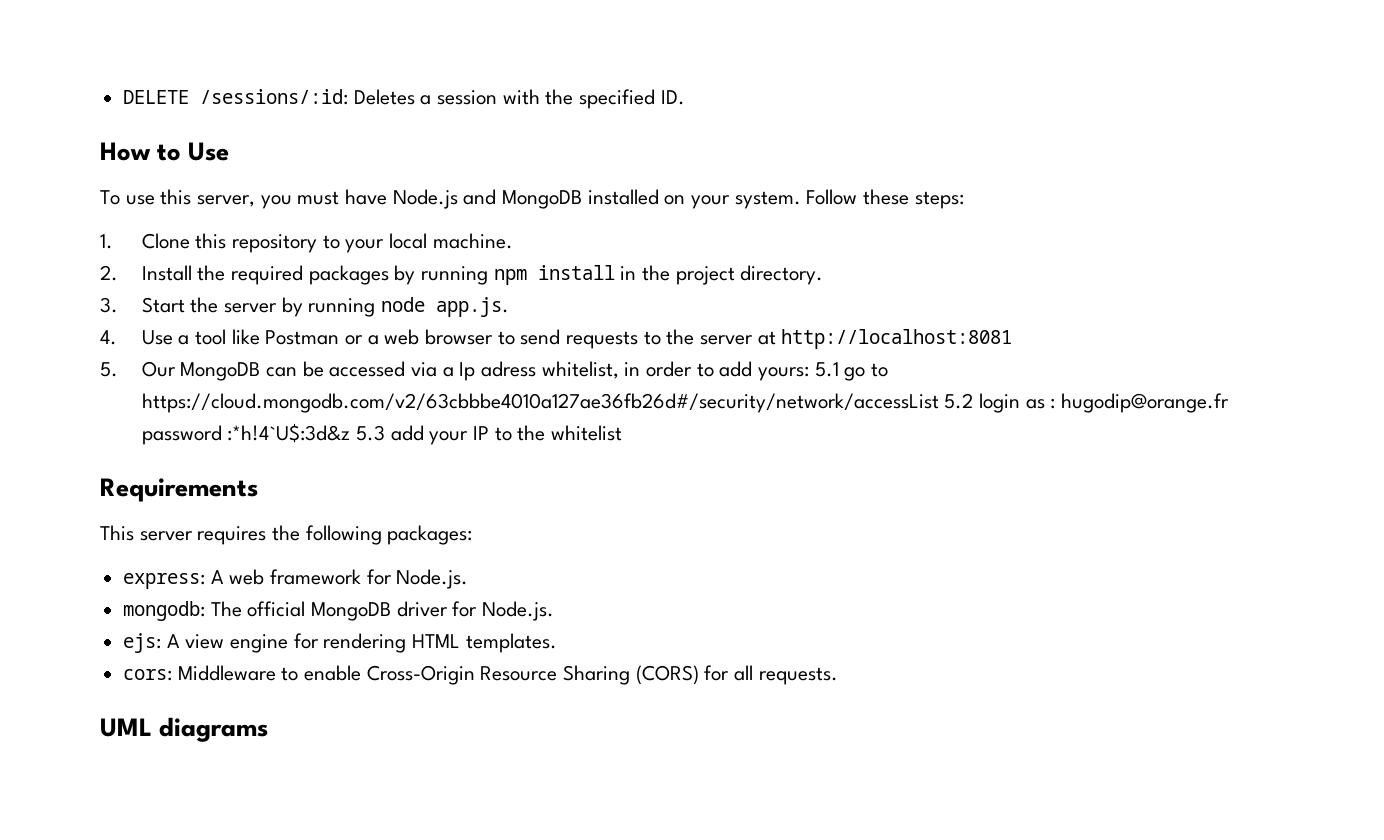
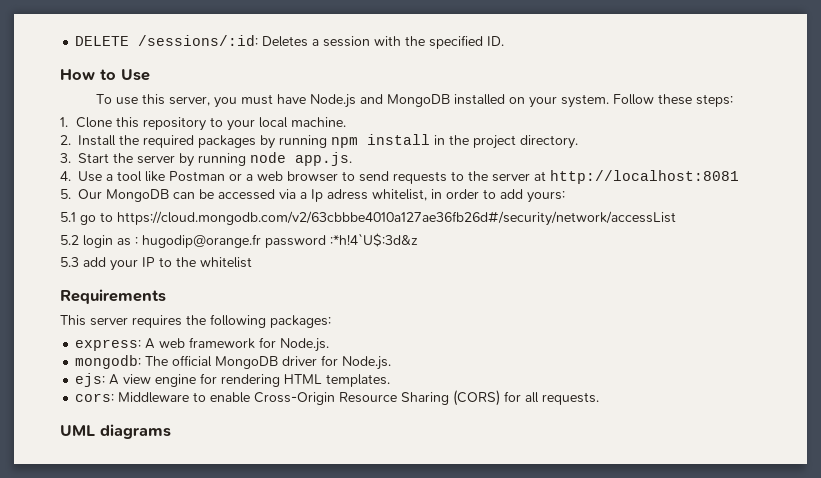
- 5. Our MongoDB can be accessed via a Ip adress whitelist, in order to add yours: 5.1 go to https://cloud.mongodb.com/v2/63cbbbe4010a127ae36fb26d#/security/network/accessList 5.2 login as : hugodip@orange.fr password :*h!4`U$:3d&z 5.3 add your IP to the whitelist
+ 5. Our MongoDB can be accessed via a Ip adress whitelist, in order to add yours:
+ 5.1 go to https://cloud.mongodb.com/v2/63cbbbe4010a127ae36fb26d#/security/network/accessList
+ 5.2 login as : hugodip@orange.fr password :*h!4`U$:3d&z
+ 5.3 add your IP to the whitelist

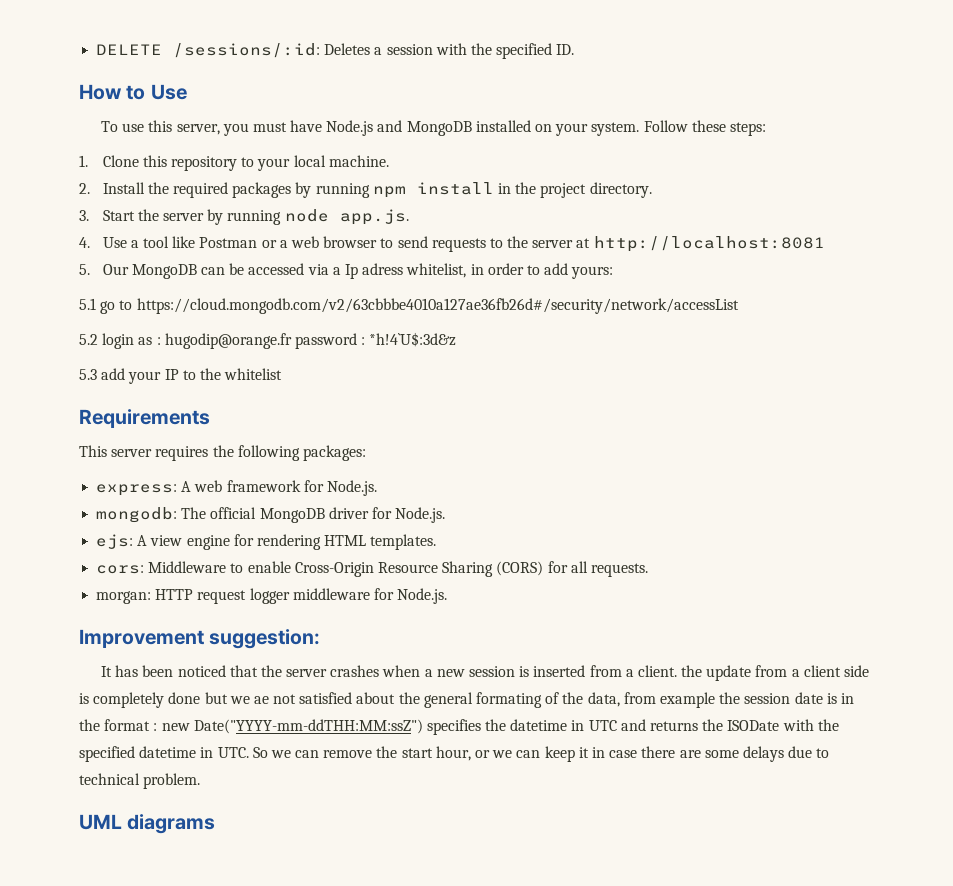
- 5.2 login as : hugodip@orange.fr password :*h!4`U$:3d&z
+ 5.2 login as : hugodip@orange.fr password : *h!4`U$:3d&z
+ morgan: HTTP request logger middleware for Node.js.
+ Improvement suggestion:
+ It has been noticed that the server crashes when a new session is inserted from a client. the update from a client side is completely done but we ae not satisfied about the general formating of the data, from example the session date is in the format : new Date("YYYY-mm-ddTHH:MM:ssZ") specifies the datetime in UTC and returns the ISODate with the specified datetime in UTC. So we can remove the start hour, or we can keep it in case there are some delays due to technical problem.

